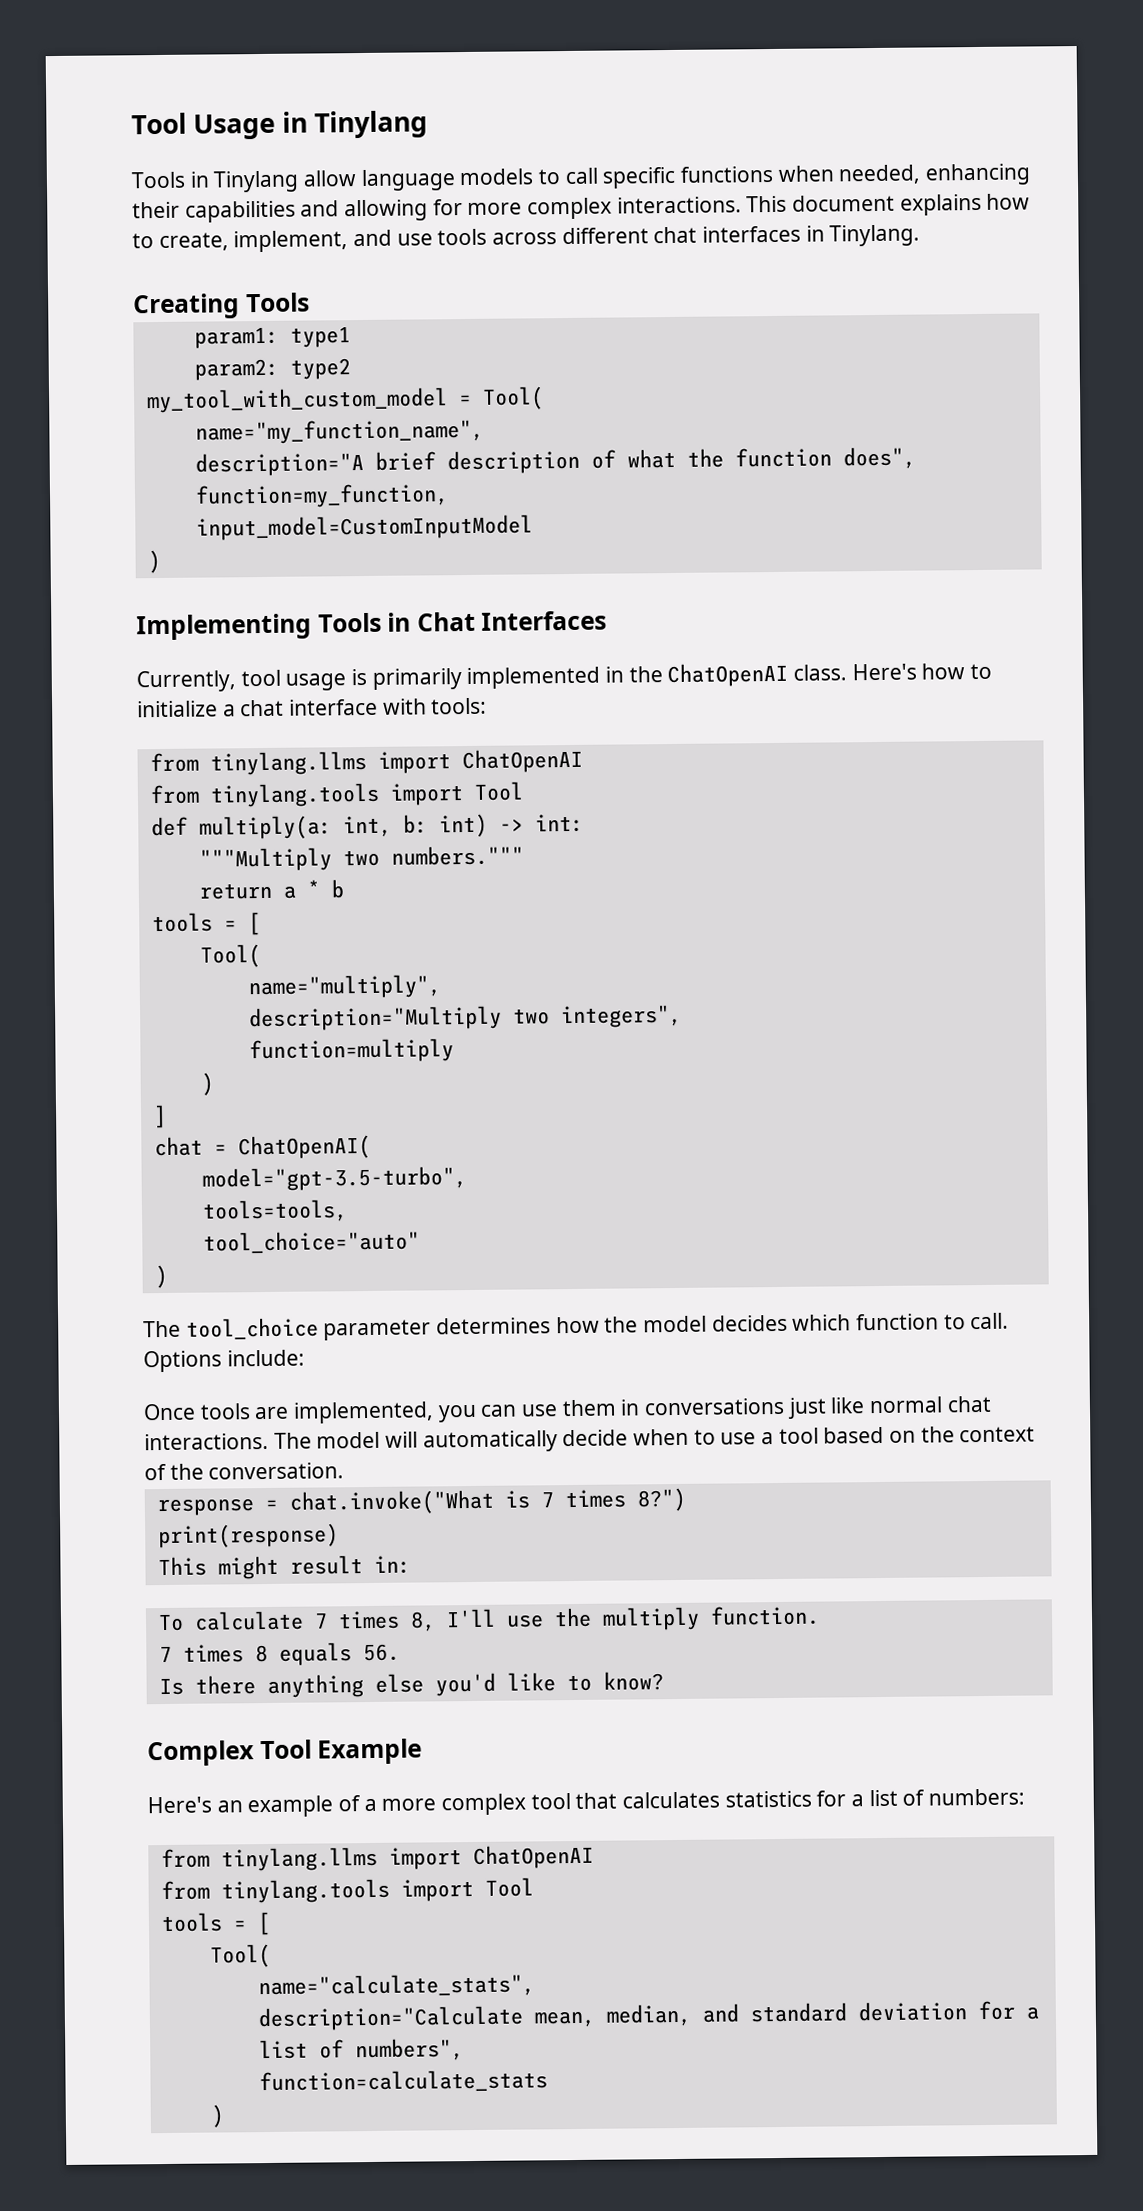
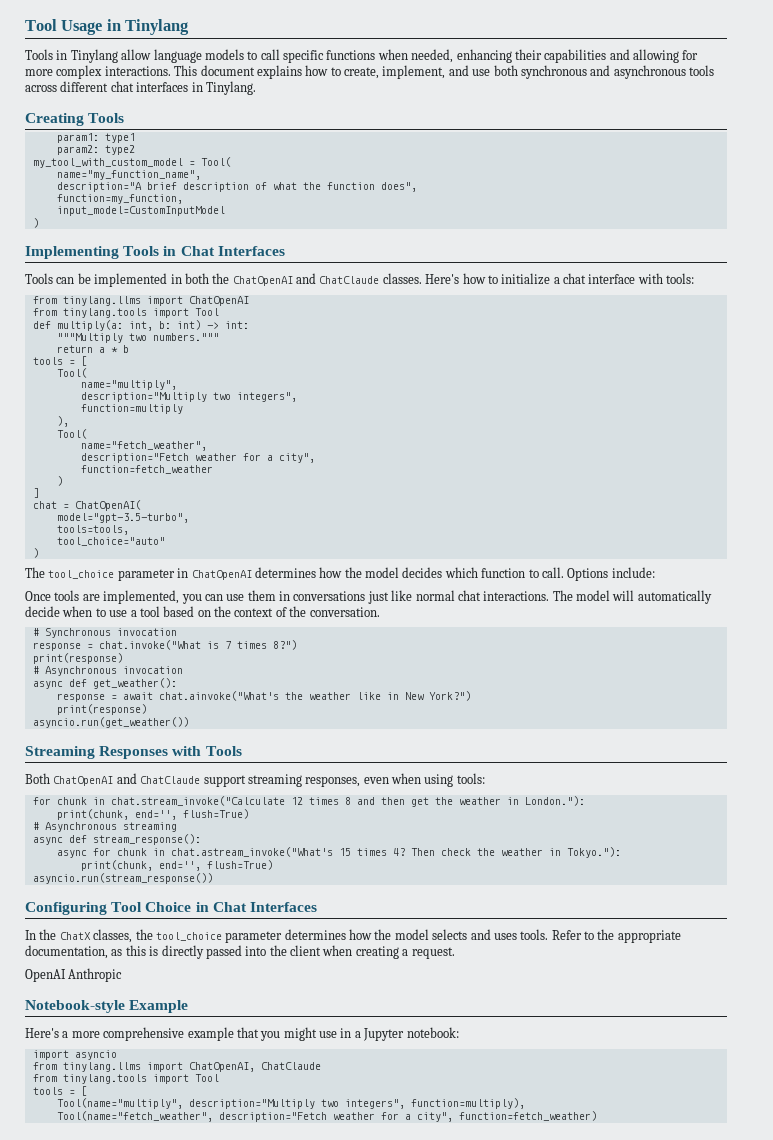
- This document explains how to create, implement, and use tools across different chat interfaces in Tinylang.
+ This document explains how to create, implement, and use both synchronous and asynchronous tools across different chat interfaces in Tinylang.
- Currently, tool usage is primarily implemented in the ChatOpenAI class.
+ Tools can be implemented in both the ChatOpenAI and ChatClaude classes.
+ ),
+ Tool(
+ name="fetch_weather",
+ description="Fetch weather for a city",
+ function=fetch_weather
- The tool_choice parameter determines how the model decides which function to call.
+ The tool_choice parameter in ChatOpenAI determines how the model decides which function to call.
+ # Synchronous invocation
- This might result in:
- To calculate 7 times 8, I'll use the multiply function.
- 7 times 8 equals 56.
- Is there anything else you'd like to know?
- Complex Tool Example
- Here's an example of a more complex tool that calculates statistics for a list of numbers:
- from tinylang.llms import ChatOpenAI
+ # Asynchronous invocation
+ async def get_weather():
+ response = await chat.ainvoke("What's the weather like in New York?")
+ print(response)
+ asyncio.run(get_weather())
+ Streaming Responses with Tools
+ Both ChatOpenAI and ChatClaude support streaming responses, even when using tools:
+ for chunk in chat.stream_invoke("Calculate 12 times 8 and then get the weather in London."):
+ print(chunk, end='', flush=True)
+ # Asynchronous streaming
+ async def stream_response():
+ async for chunk in chat.astream_invoke("What's 15 times 4? Then check the weather in Tokyo."):
+ print(chunk, end='', flush=True)
+ asyncio.run(stream_response())
+ Configuring Tool Choice in Chat Interfaces
+ In the ChatX classes, the tool_choice parameter determines how the model selects and uses tools. Refer to the appropriate documentation, as this is directly passed into the client when creating a request.
+ OpenAI Anthropic
+ Notebook-style Example
+ Here's a more comprehensive example that you might use in a Jupyter notebook:
+ import asyncio
+ from tinylang.llms import ChatOpenAI, ChatClaude
  from tinylang.tools import Tool
  tools = [
- Tool(
- name="calculate_stats",
- description="Calculate mean, median, and standard deviation for a list of numbers",
- function=calculate_stats
- )
+ Tool(name="multiply", description="Multiply two integers", function=multiply),
+ Tool(name="fetch_weather", description="Fetch weather for a city", function=fetch_weather)

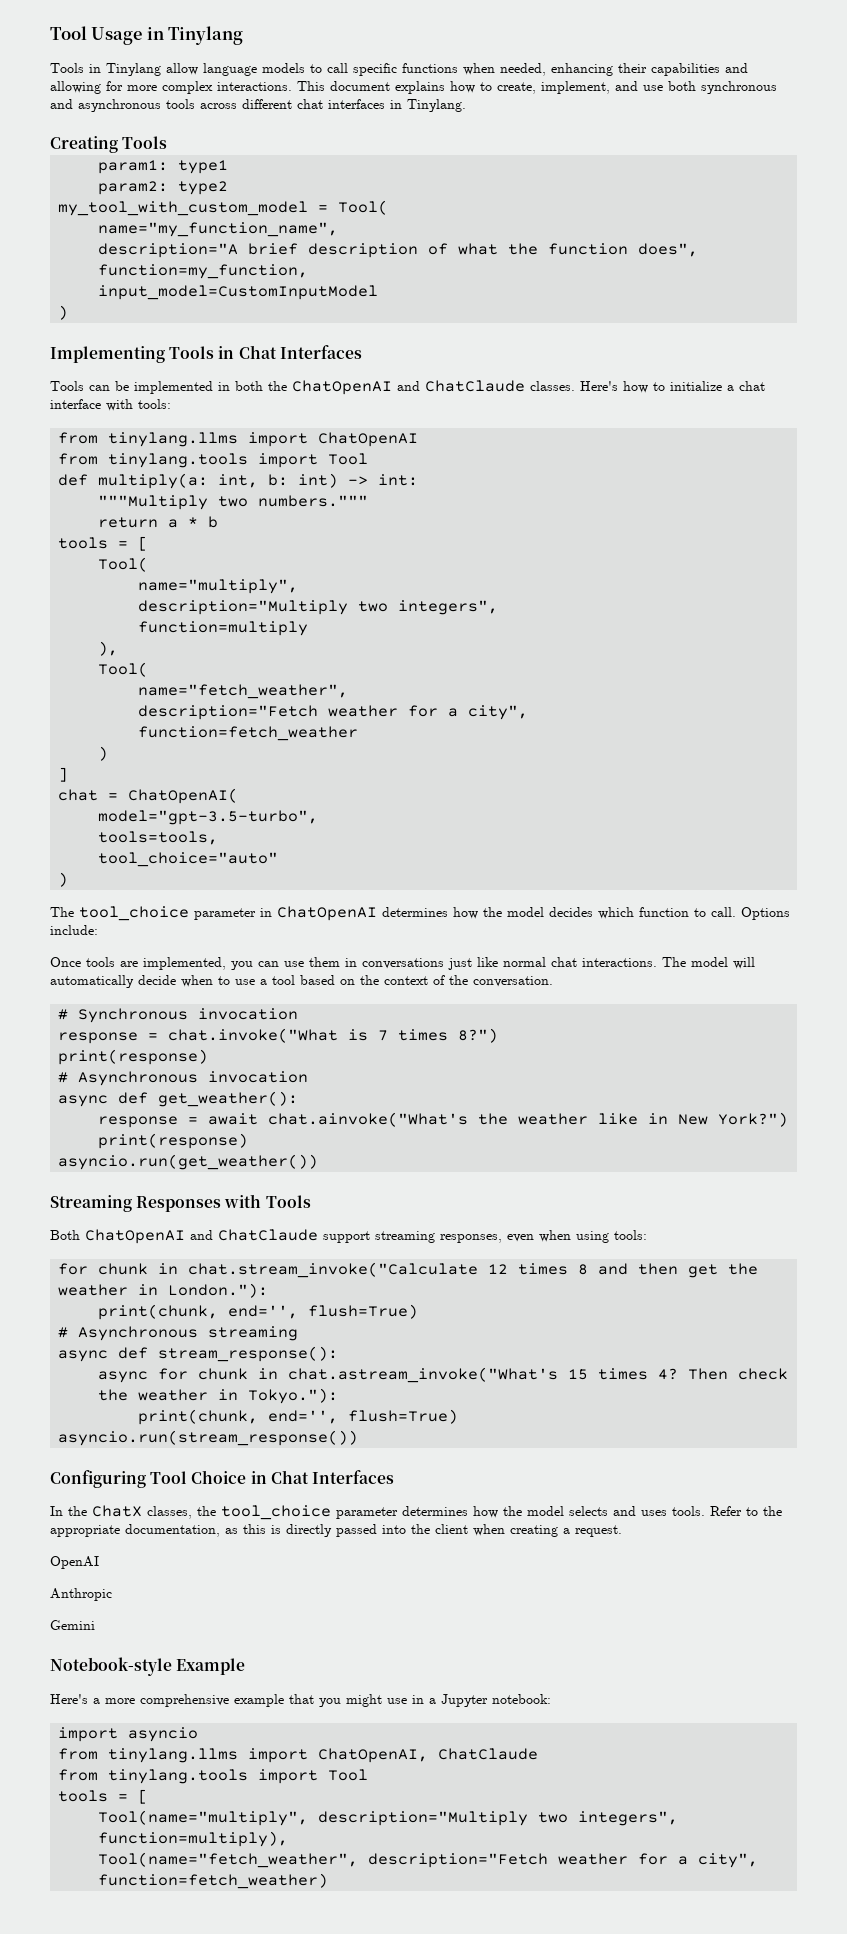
- OpenAI Anthropic
+ OpenAI
+ Anthropic
+ Gemini

